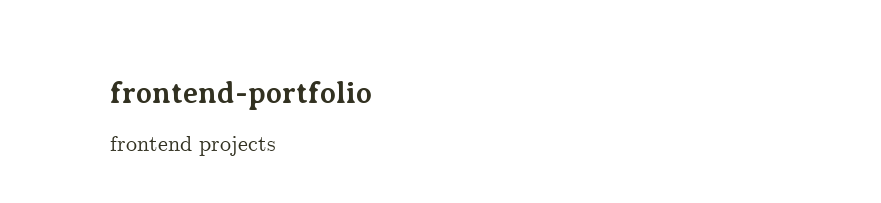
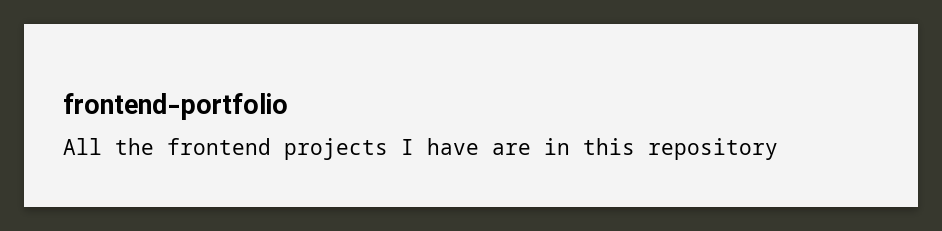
- frontend projects
+ All the frontend projects I have are in this repository

